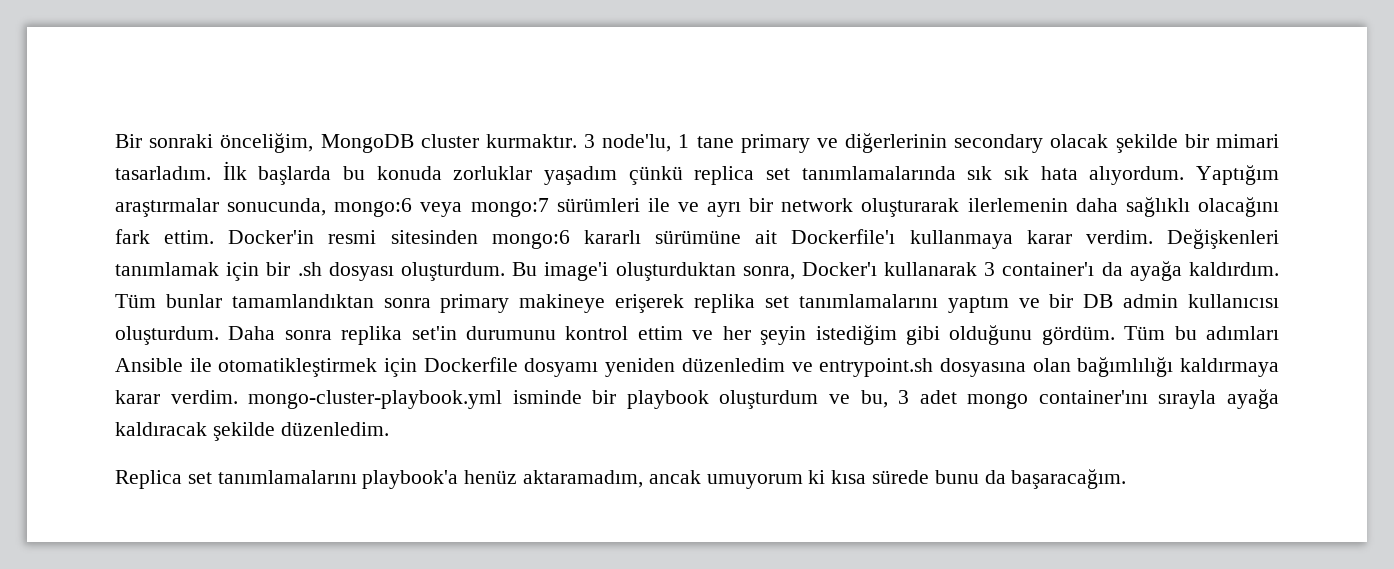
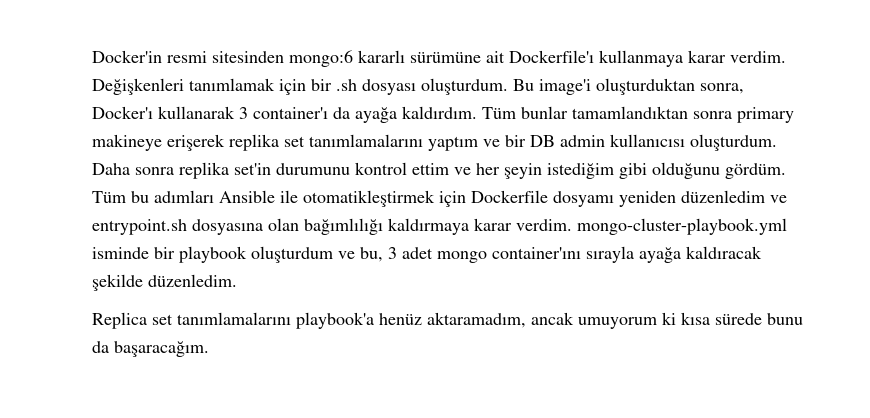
- Bir sonraki önceliğim, MongoDB cluster kurmaktır. 3 node'lu, 1 tane primary ve diğerlerinin secondary olacak şekilde bir mimari tasarladım. İlk başlarda bu konuda zorluklar yaşadım çünkü replica set tanımlamalarında sık sık hata alıyordum. Yaptığım araştırmalar sonucunda, mongo:6 veya mongo:7 sürümleri ile ve ayrı bir network oluşturarak ilerlemenin daha sağlıklı olacağını fark ettim.

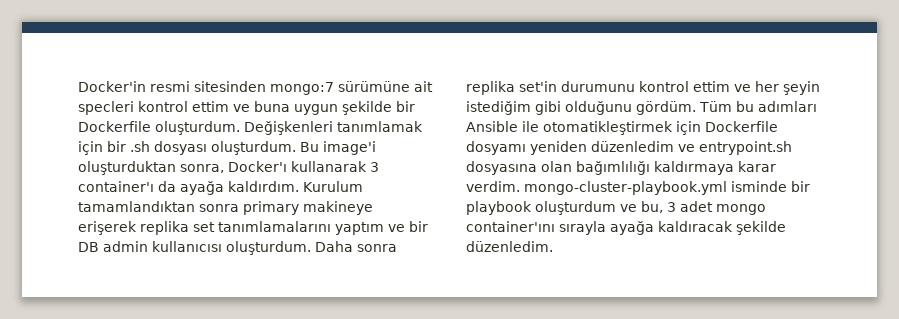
- Docker'in resmi sitesinden mongo:6 kararlı sürümüne ait Dockerfile'ı kullanmaya karar verdim.
+ Docker'in resmi sitesinden mongo:7 sürümüne ait specleri kontrol ettim ve buna uygun şekilde bir Dockerfile oluşturdum.
- Tüm bunlar tamamlandıktan sonra primary makineye erişerek replika set tanımlamalarını yaptım ve bir DB admin kullanıcısı oluşturdum.
+ Kurulum tamamlandıktan sonra primary makineye erişerek replika set tanımlamalarını yaptım ve bir DB admin kullanıcısı oluşturdum.
- Replica set tanımlamalarını playbook'a henüz aktaramadım, ancak umuyorum ki kısa sürede bunu da başaracağım.

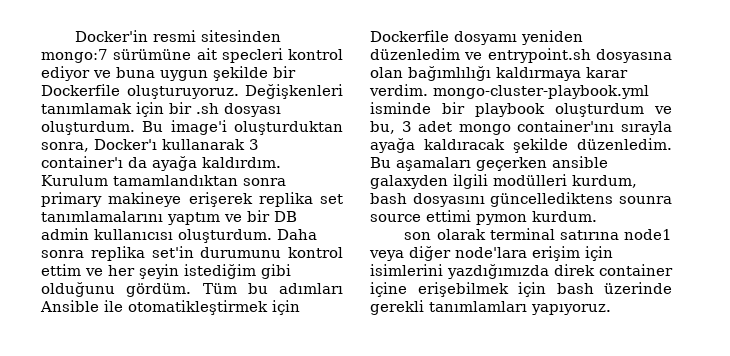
- Docker'in resmi sitesinden mongo:7 sürümüne ait specleri kontrol ettim ve buna uygun şekilde bir Dockerfile oluşturdum.
+ Docker'in resmi sitesinden mongo:7 sürümüne ait specleri kontrol ediyor ve buna uygun şekilde bir Dockerfile oluşturuyoruz.
+ Bu aşamaları geçerken ansible galaxyden ilgili modülleri kurdum, bash dosyasını güncellediktens sounra source ettimi pymon kurdum.
+ son olarak terminal satırına node1 veya diğer node'lara erişim için isimlerini yazdığımızda direk container içine erişebilmek için bash üzerinde gerekli tanımlamları yapıyoruz.

